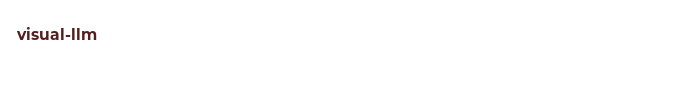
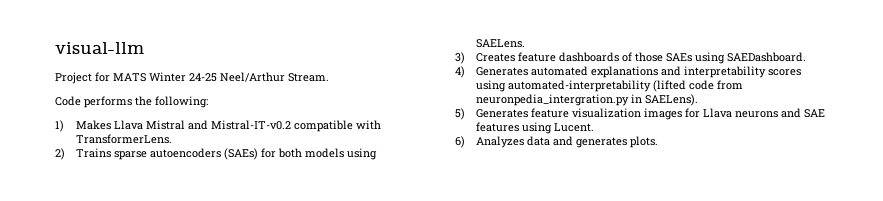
+ Project for MATS Winter 24-25 Neel/Arthur Stream.
+ Code performs the following:
+ 1) Makes Llava Mistral and Mistral-IT-v0.2 compatible with TransformerLens.
+ 2) Trains sparse autoencoders (SAEs) for both models using SAELens.
+ 3) Creates feature dashboards of those SAEs using SAEDashboard.
+ 4) Generates automated explanations and interpretability scores using automated-interpretability (lifted code from neuronpedia_intergration.py in SAELens).
+ 5) Generates feature visualization images for Llava neurons and SAE features using Lucent.
+ 6) Analyzes data and generates plots.

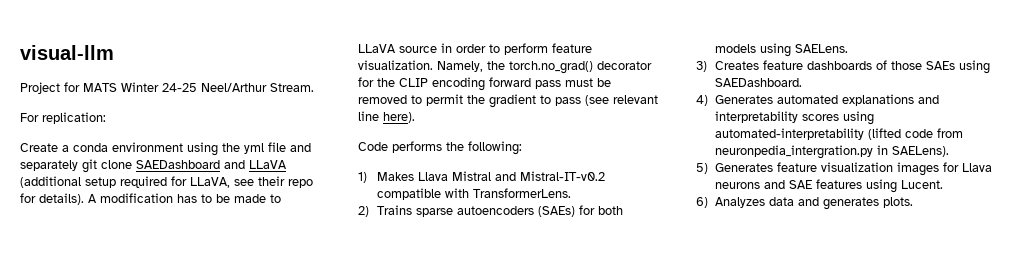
+ For replication:
+ Create a conda environment using the yml file and separately git clone SAEDashboard and LLaVA (additional setup required for LLaVA, see their repo for details). A modification has to be made to LLaVA source in order to perform feature visualization. Namely, the torch.no_grad() decorator for the CLIP encoding forward pass must be removed to permit the gradient to pass (see relevant line here).

